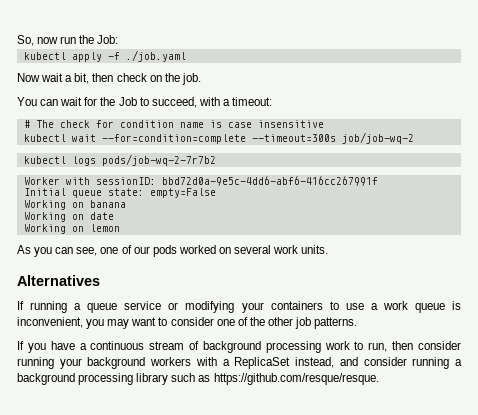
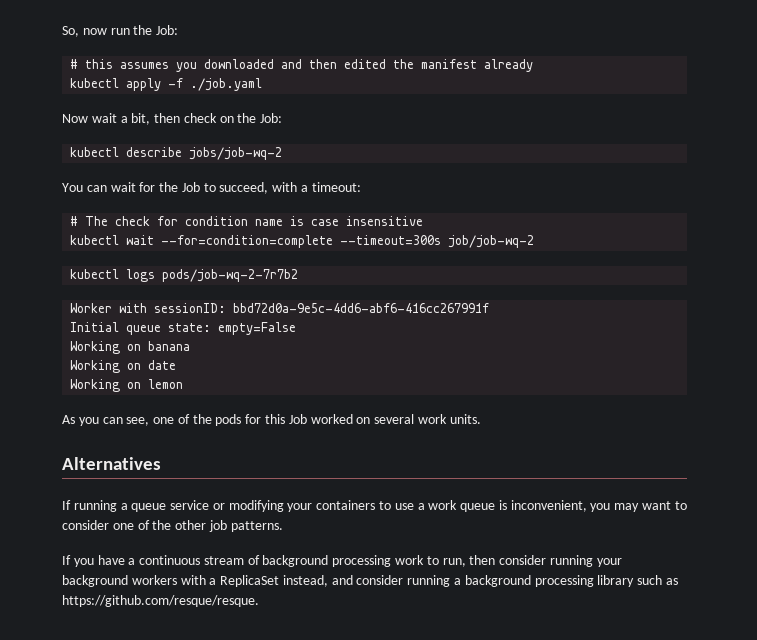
+ # this assumes you downloaded and then edited the manifest already
- Now wait a bit, then check on the job.
+ Now wait a bit, then check on the Job:
+ kubectl describe jobs/job-wq-2
- As you can see, one of our pods worked on several work units.
+ As you can see, one of the pods for this Job worked on several work units.

